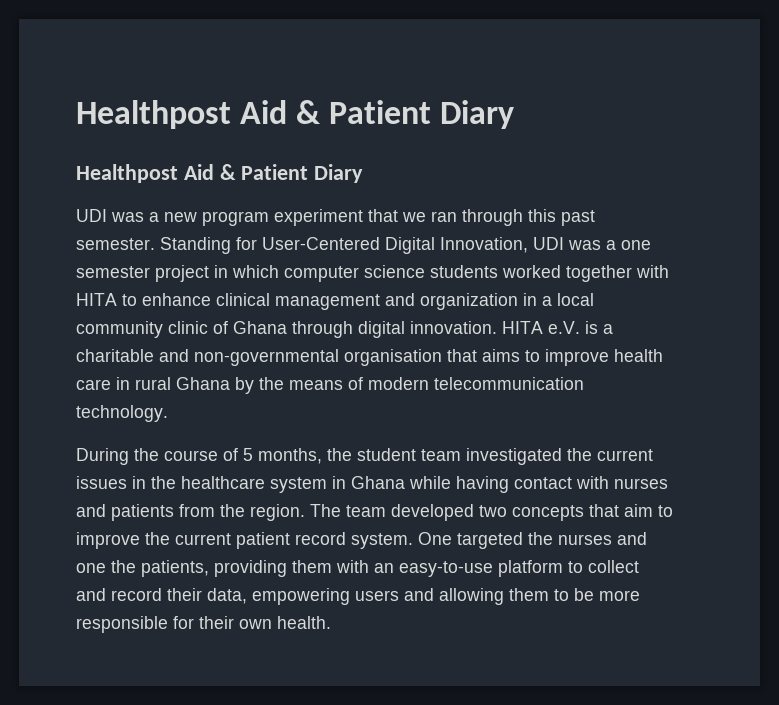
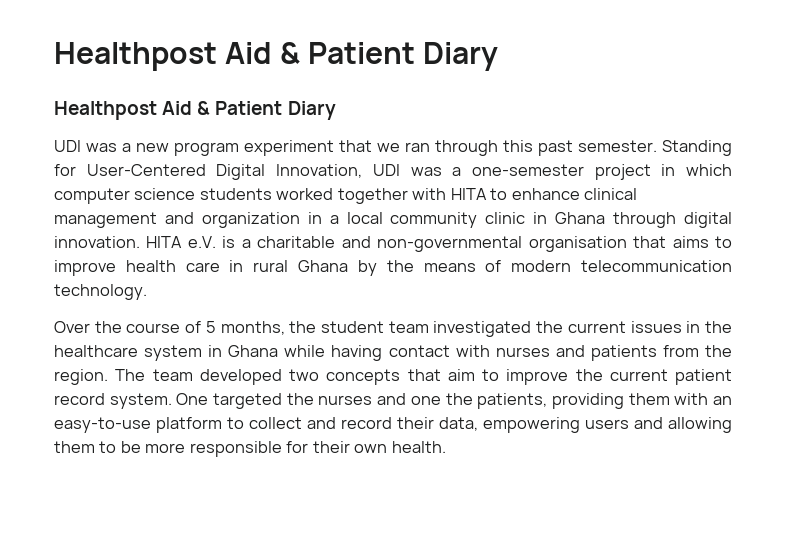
- Standing for User-Centered Digital Innovation, UDI was a one semester project in which computer science students worked together with HITA to enhance clinical management and organization in a local community clinic of Ghana through digital innovation.
+ Standing for User-Centered Digital Innovation, UDI was a one-semester project in which computer science students worked together with HITA to enhance clinical management and organization in a local community clinic in Ghana through digital innovation.
- During the course of 5 months, the student team investigated the current issues in the healthcare system in Ghana while having contact with nurses and patients from the region.
+ Over the course of 5 months, the student team investigated the current issues in the healthcare system in Ghana while having contact with nurses and patients from the region.

